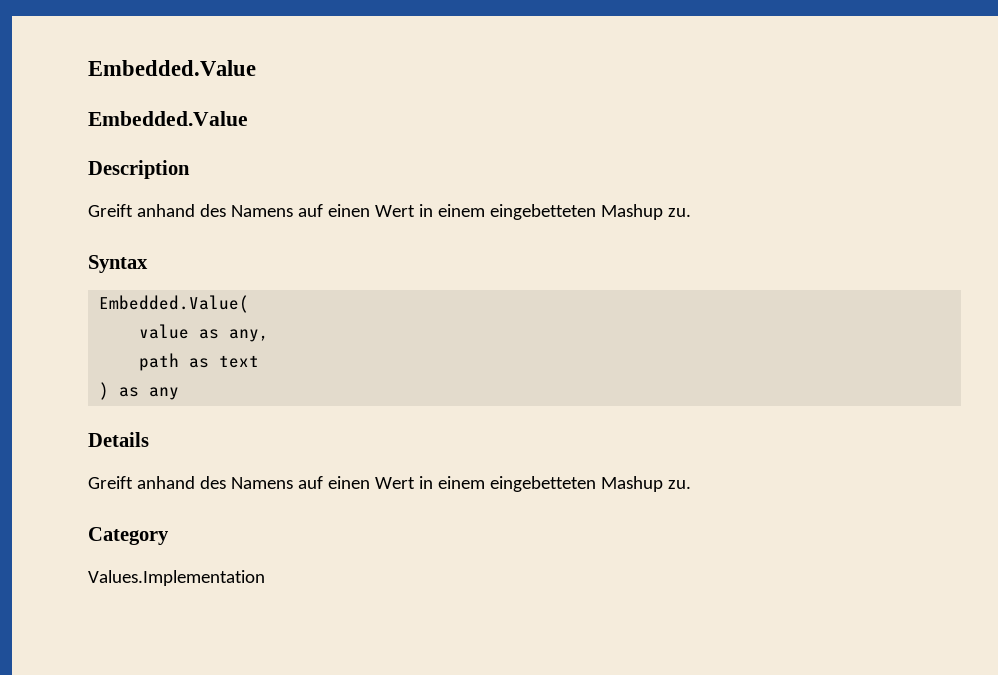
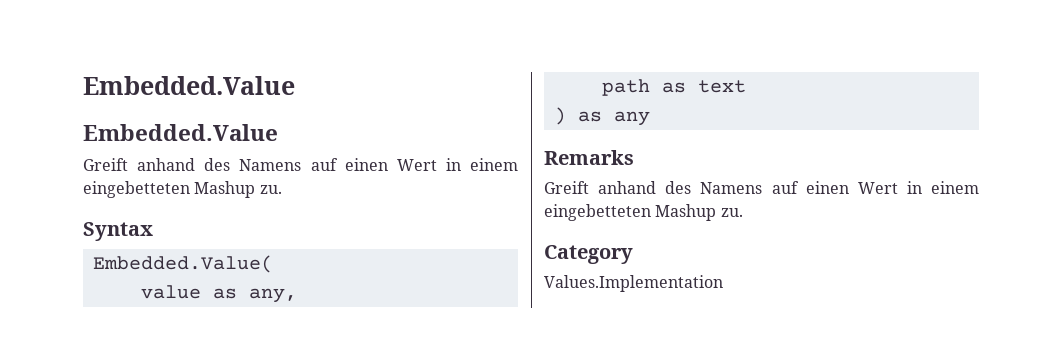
- Description
- Details
+ Remarks

